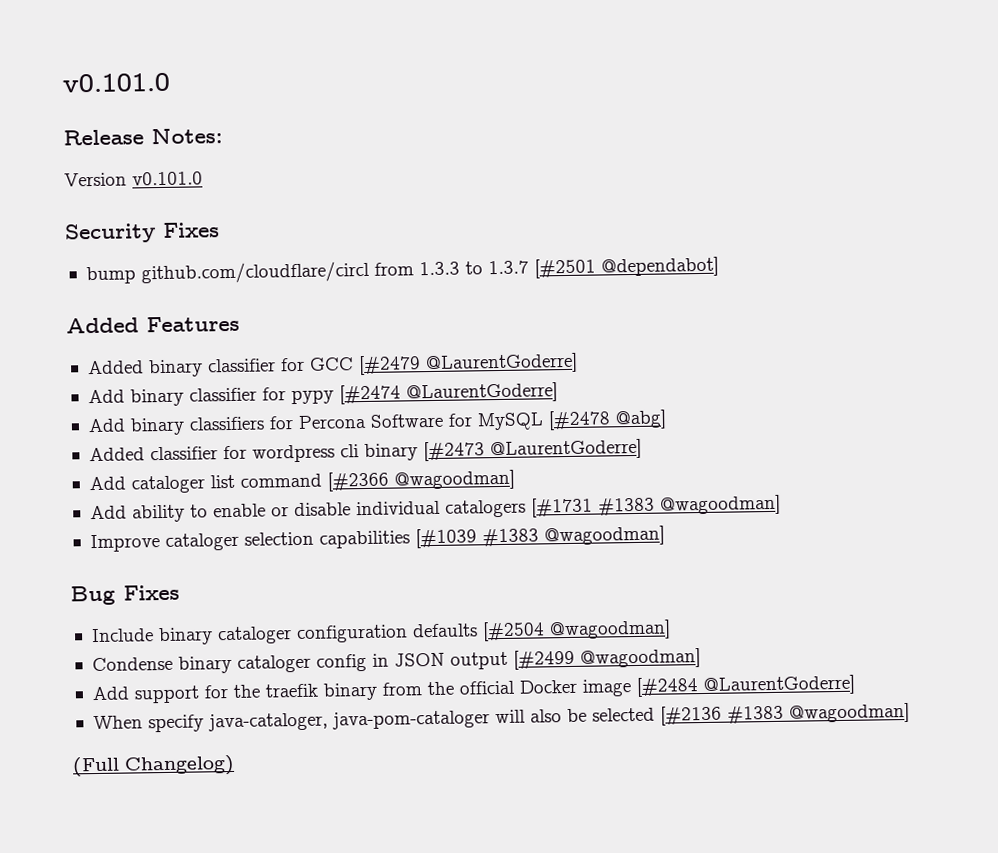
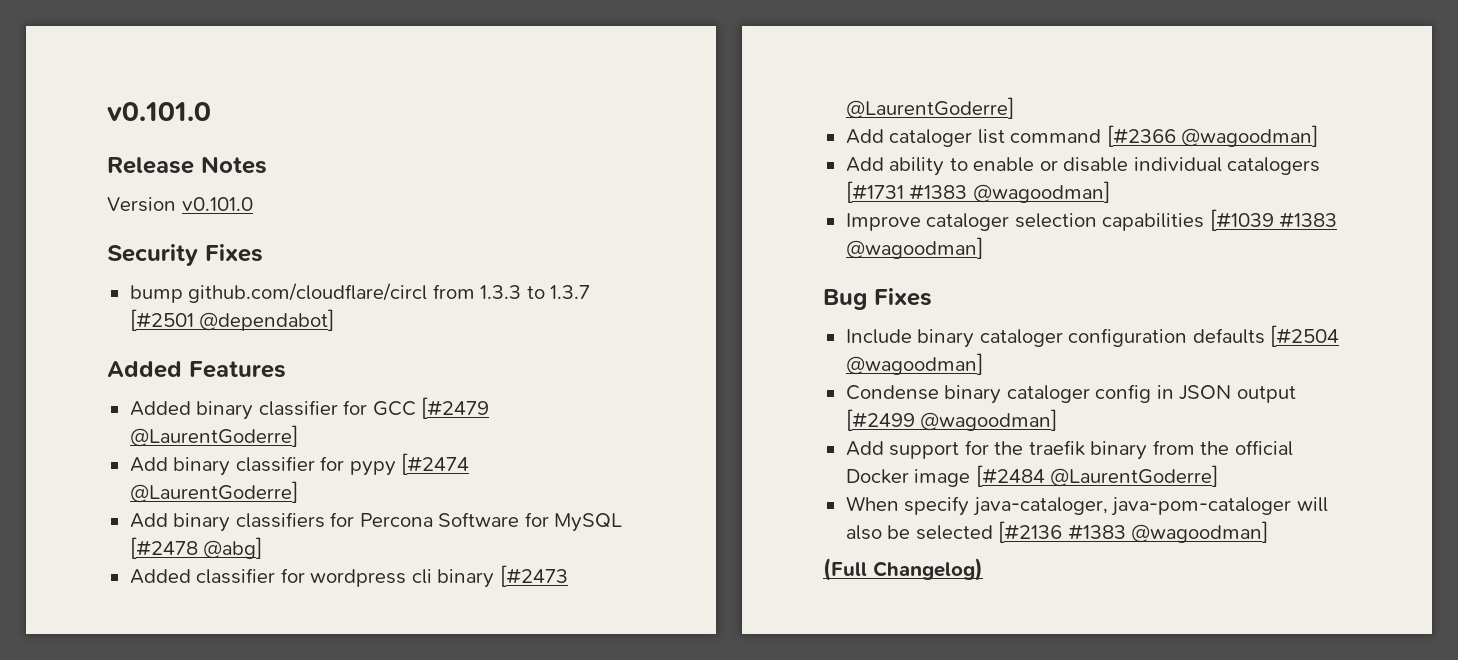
- Release Notes:
+ Release Notes

